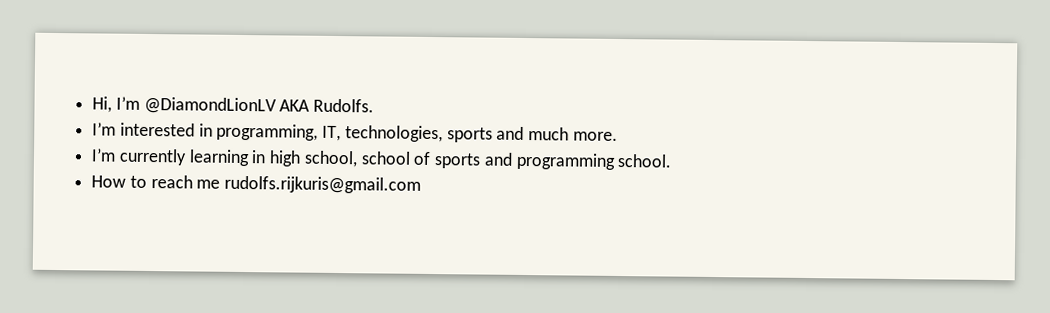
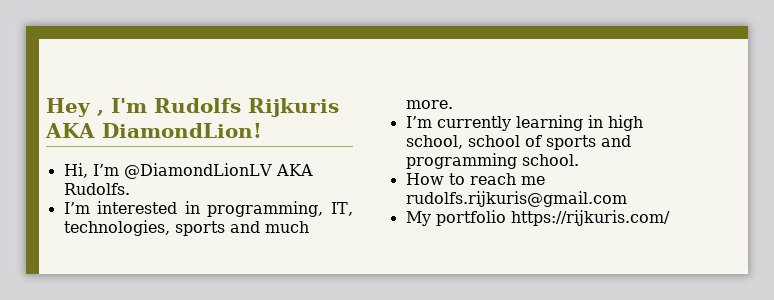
+ Hey , I'm Rudolfs Rijkuris AKA DiamondLion!
+ My portfolio https://rijkuris.com/

